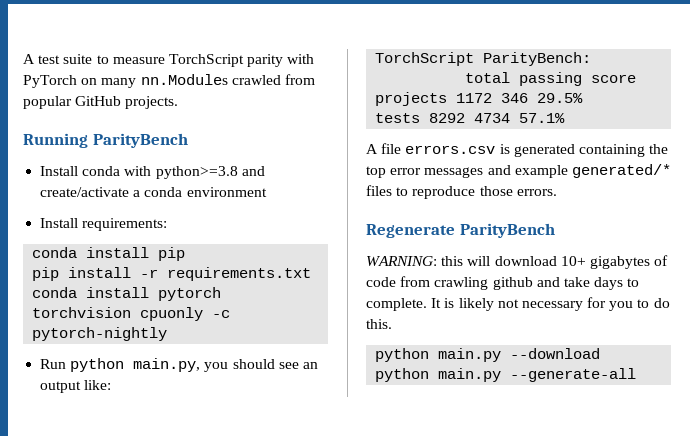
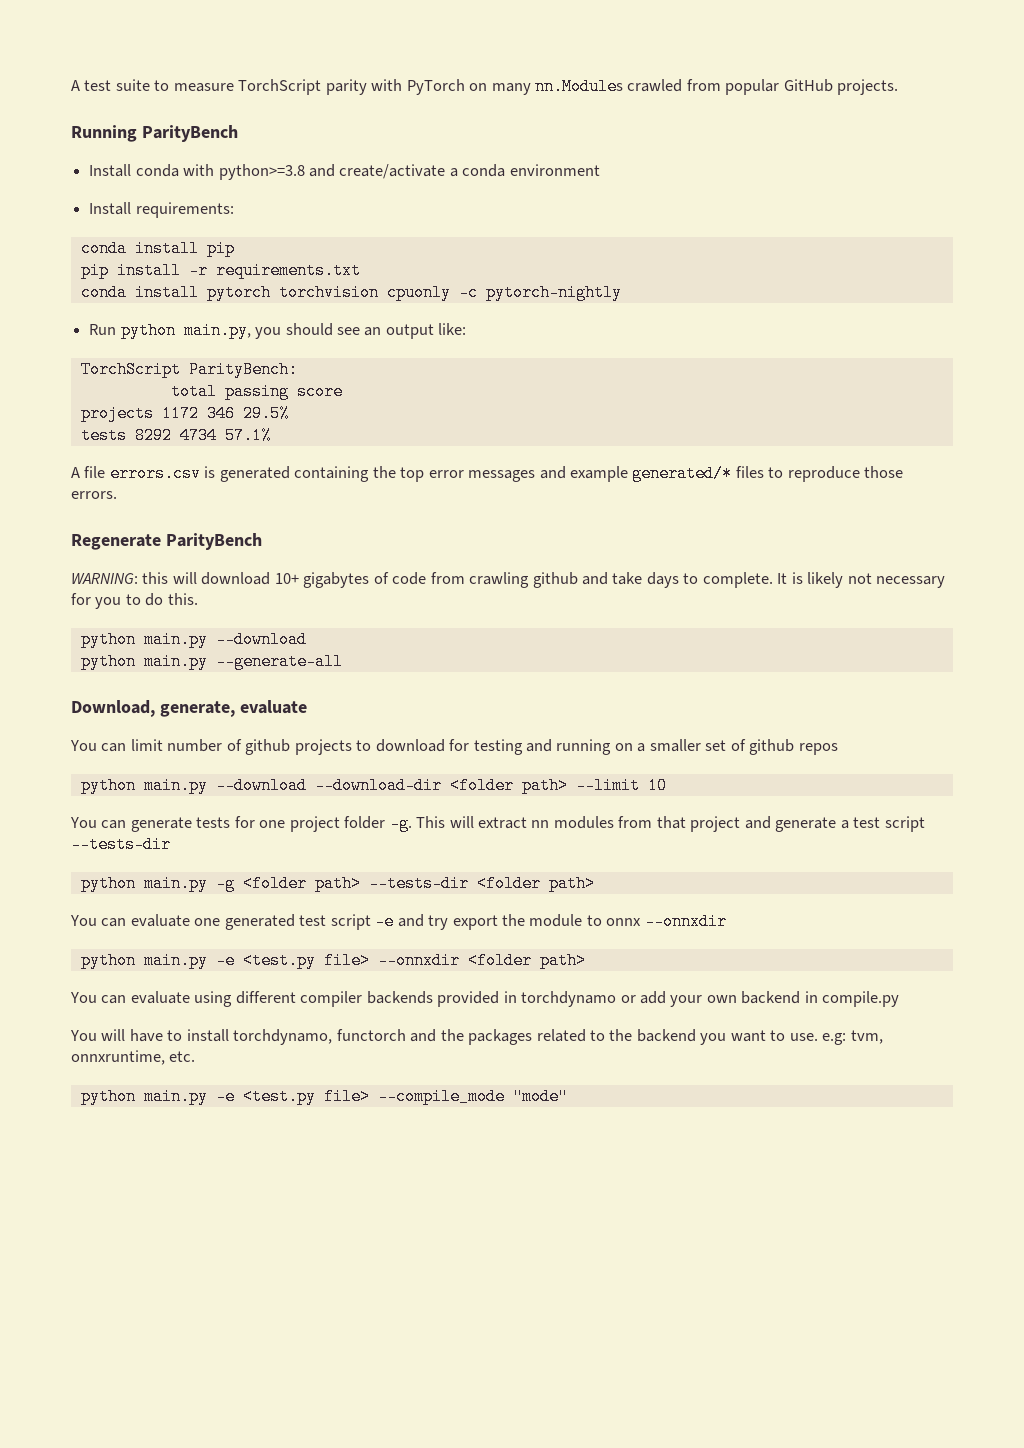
+ Download, generate, evaluate
+ You can limit number of github projects to download for testing and running on a smaller set of github repos
+ python main.py --download --download-dir <folder path> --limit 10
+ You can generate tests for one project folder -g. This will extract nn modules from that project and generate a test script --tests-dir
+ python main.py -g <folder path> --tests-dir <folder path>
+ You can evaluate one generated test script -e and try export the module to onnx --onnxdir
+ python main.py -e <test.py file> --onnxdir <folder path>
+ You can evaluate using different compiler backends provided in torchdynamo or add your own backend in compile.py
+ You will have to install torchdynamo, functorch and the packages related to the backend you want to use. e.g: tvm, onnxruntime, etc.
+ python main.py -e <test.py file> --compile_mode "mode"

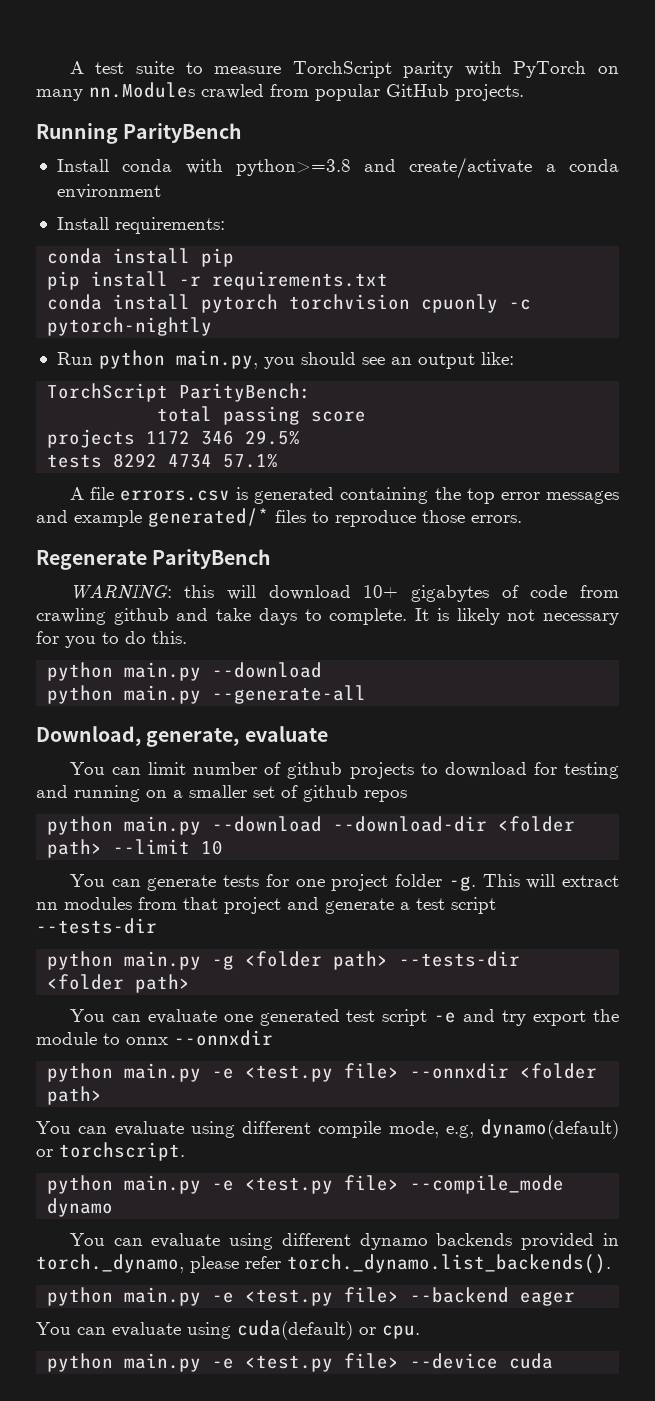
- You can evaluate using different compiler backends provided in torchdynamo or add your own backend in compile.py
- You will have to install torchdynamo, functorch and the packages related to the backend you want to use. e.g: tvm, onnxruntime, etc.
+ You can evaluate using different compile mode, e.g, dynamo(default) or torchscript.
- python main.py -e <test.py file> --compile_mode "mode"
+ python main.py -e <test.py file> --compile_mode dynamo
+ You can evaluate using different dynamo backends provided in torch._dynamo, please refer torch._dynamo.list_backends().
+ python main.py -e <test.py file> --backend eager
+ You can evaluate using cuda(default) or cpu.
+ python main.py -e <test.py file> --device cuda

